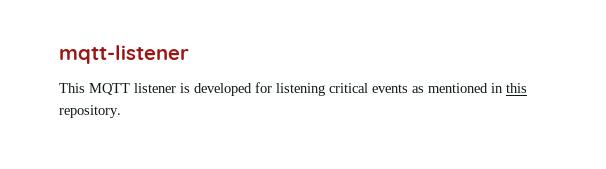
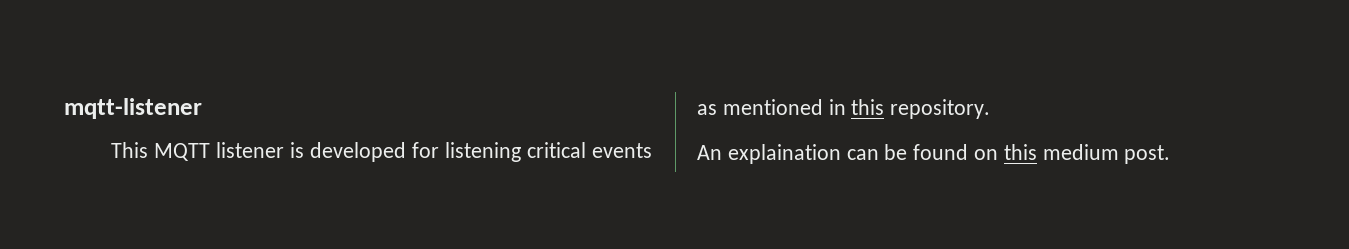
+ An explaination can be found on this medium post.

